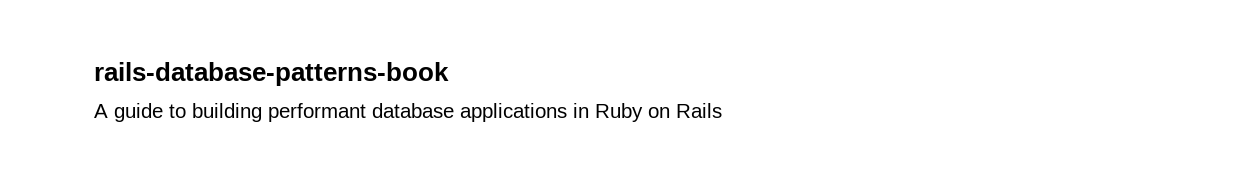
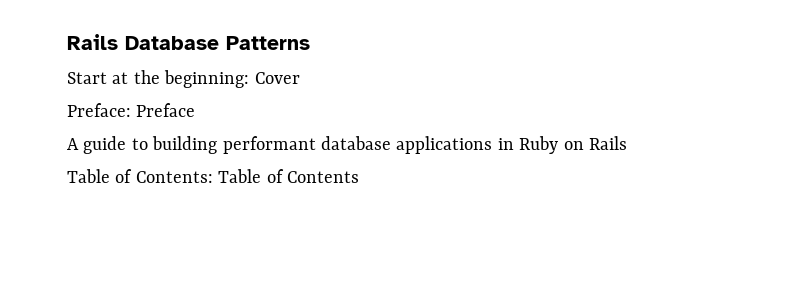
- rails-database-patterns-book
+ Rails Database Patterns
+ Start at the beginning: Cover
+ Preface: Preface
+ Table of Contents: Table of Contents

